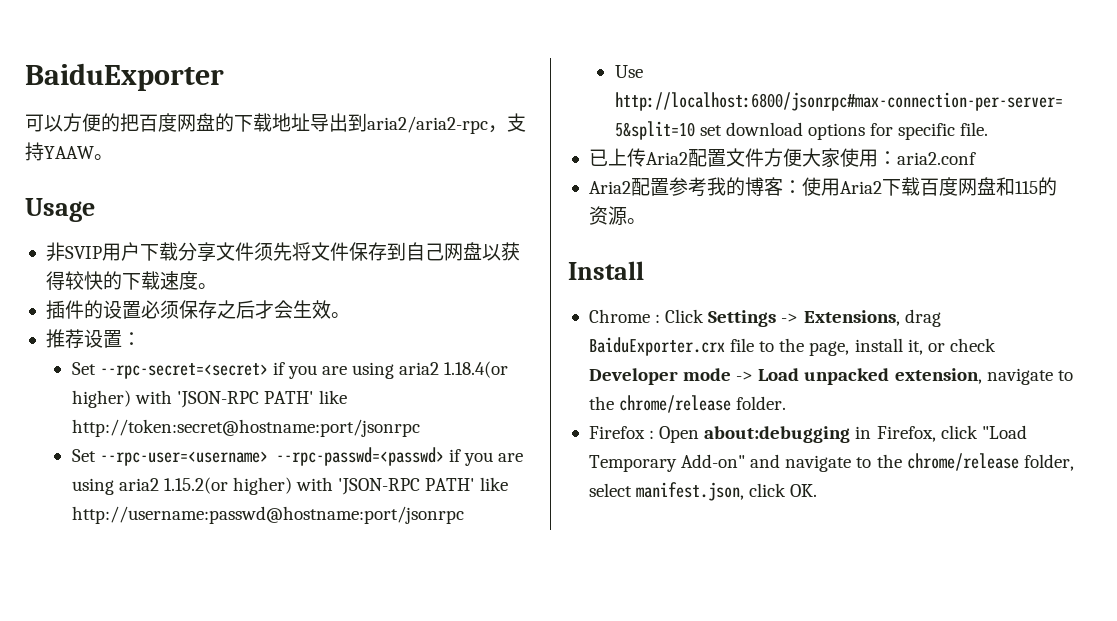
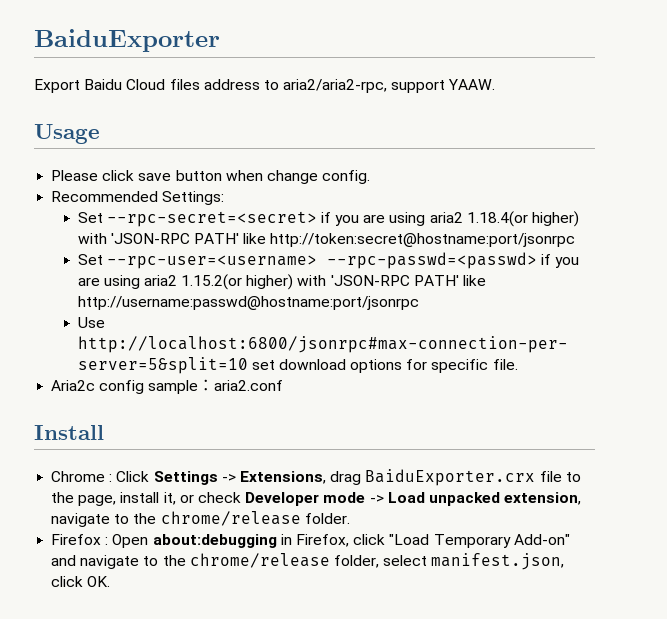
- 可以方便的把百度网盘的下载地址导出到aria2/aria2-rpc，支持YAAW。
+ Export Baidu Cloud files address to aria2/aria2-rpc, support YAAW.
  Usage
- 非SVIP用户下载分享文件须先将文件保存到自己网盘以获得较快的下载速度。
- 插件的设置必须保存之后才会生效。
- 推荐设置：
+ Please click save button when change config.
+ Recommended Settings:
- 已上传Aria2配置文件方便大家使用：aria2.conf
- Aria2配置参考我的博客：使用Aria2下载百度网盘和115的资源。
+ Aria2c config sample：aria2.conf

